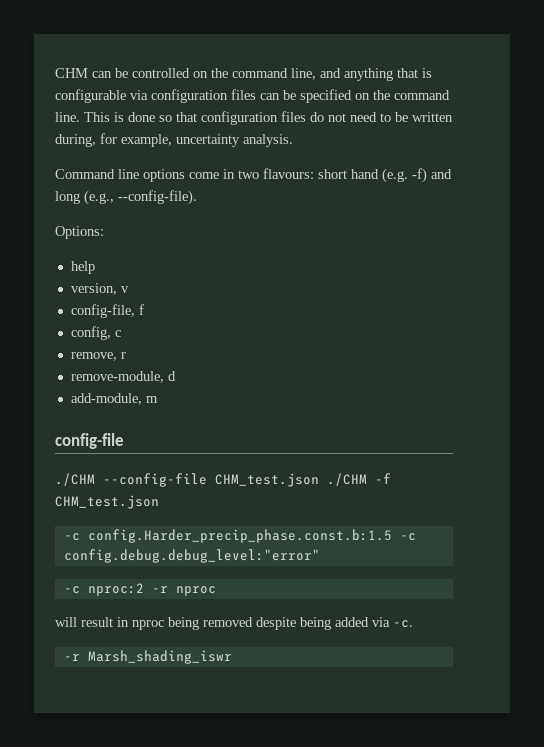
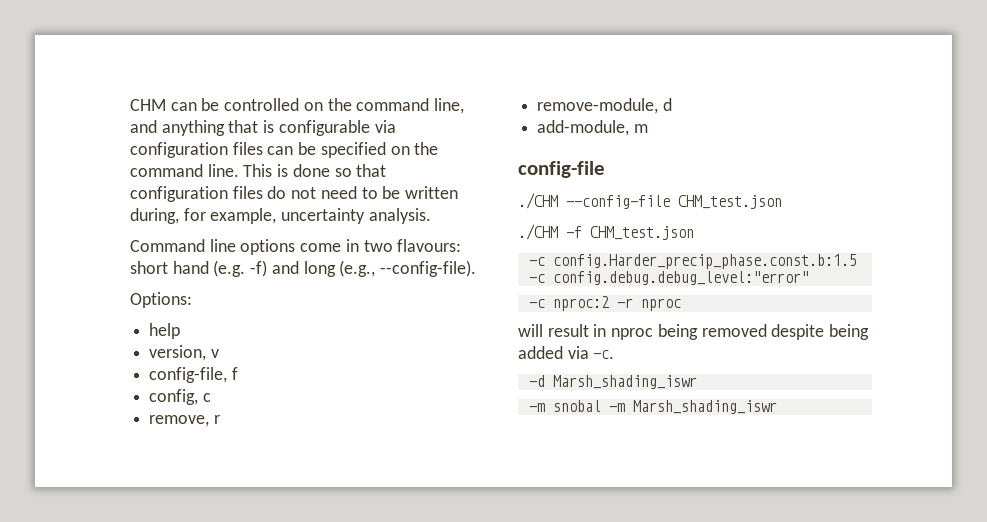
- ./CHM --config-file CHM_test.json ./CHM -f CHM_test.json
+ ./CHM --config-file CHM_test.json
+ ./CHM -f CHM_test.json
- -r Marsh_shading_iswr
+ -d Marsh_shading_iswr
+ -m snobal -m Marsh_shading_iswr

